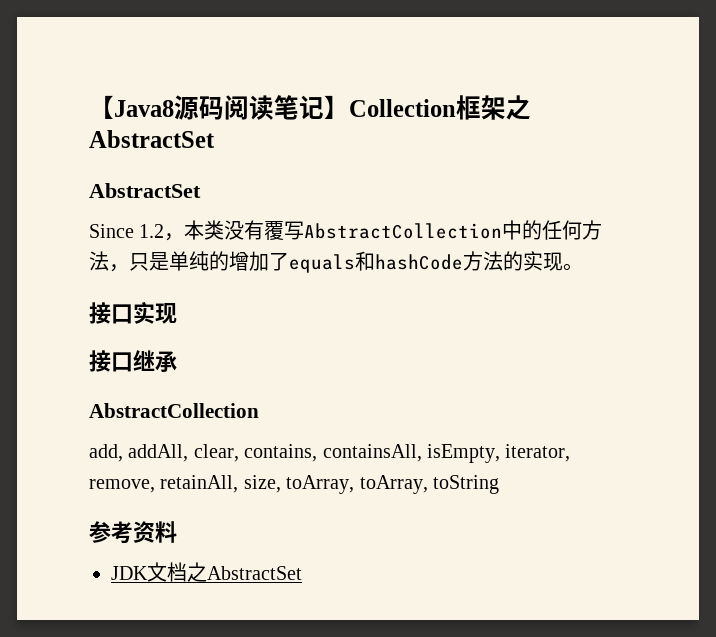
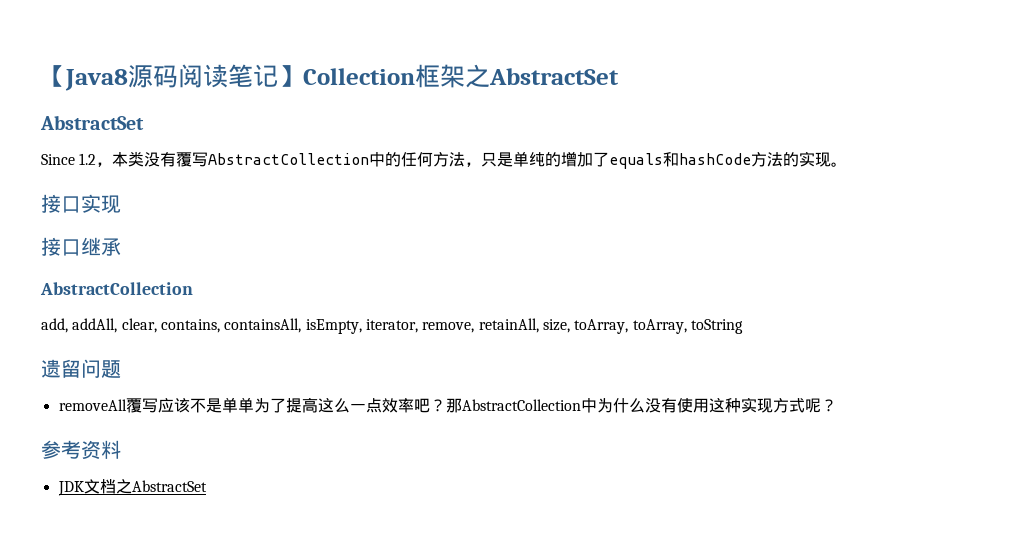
+ 遗留问题
+ removeAll覆写应该不是单单为了提高这么一点效率吧？那AbstractCollection中为什么没有使用这种实现方式呢？

